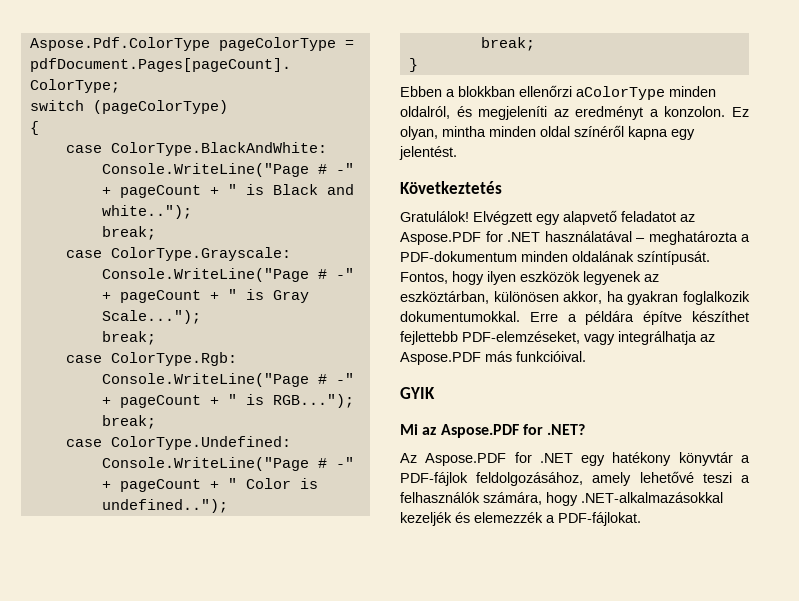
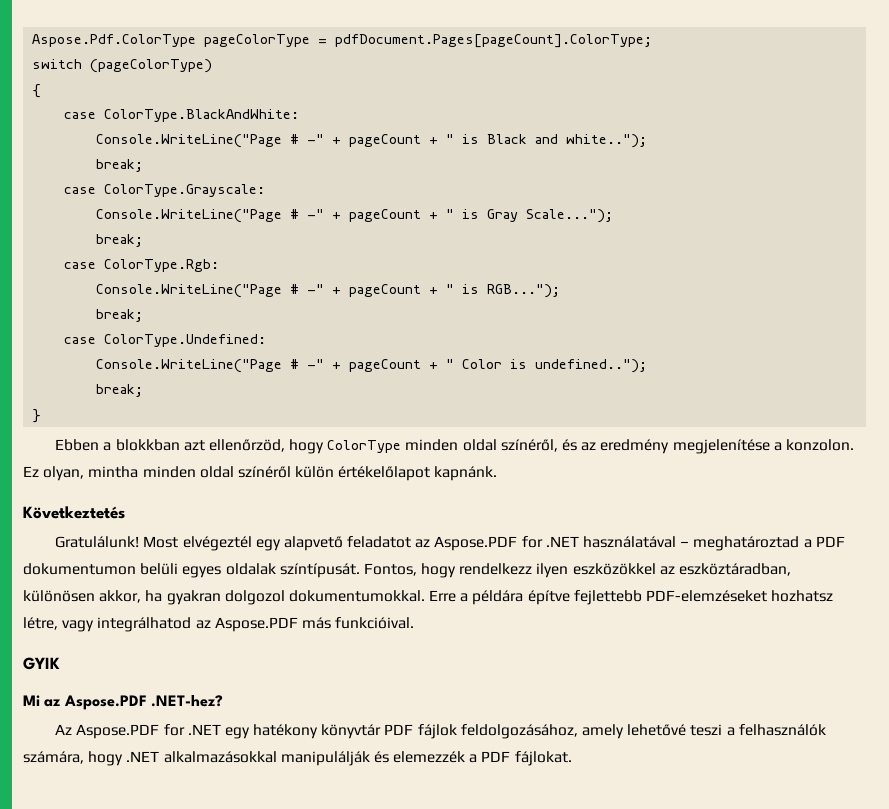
- Ebben a blokkban ellenőrzi aColorType minden oldalról, és megjeleníti az eredményt a konzolon.
+ Ebben a blokkban azt ellenőrzöd, hogy ColorType minden oldal színéről, és az eredmény megjelenítése a konzolon.
- Ez olyan, mintha minden oldal színéről kapna egy jelentést.
+ Ez olyan, mintha minden oldal színéről külön értékelőlapot kapnánk.
  Következtetés
- Gratulálok! Elvégzett egy alapvető feladatot az Aspose.PDF for .NET használatával – meghatározta a PDF-dokumentum minden oldalának színtípusát. Fontos, hogy ilyen eszközök legyenek az eszköztárban, különösen akkor, ha gyakran foglalkozik dokumentumokkal.
+ Gratulálunk! Most elvégeztél egy alapvető feladatot az Aspose.PDF for .NET használatával – meghatároztad a PDF dokumentumon belüli egyes oldalak színtípusát. Fontos, hogy rendelkezz ilyen eszközökkel az eszköztáradban, különösen akkor, ha gyakran dolgozol dokumentumokkal.
- Erre a példára építve készíthet fejlettebb PDF-elemzéseket, vagy integrálhatja az Aspose.PDF más funkcióival.
+ Erre a példára építve fejlettebb PDF-elemzéseket hozhatsz létre, vagy integrálhatod az Aspose.PDF más funkcióival.
- Mi az Aspose.PDF for .NET?
+ Mi az Aspose.PDF .NET-hez?
- Az Aspose.PDF for .NET egy hatékony könyvtár a PDF-fájlok feldolgozásához, amely lehetővé teszi a felhasználók számára, hogy .NET-alkalmazásokkal kezeljék és elemezzék a PDF-fájlokat.
+ Az Aspose.PDF for .NET egy hatékony könyvtár PDF fájlok feldolgozásához, amely lehetővé teszi a felhasználók számára, hogy .NET alkalmazásokkal manipulálják és elemezzék a PDF fájlokat.

